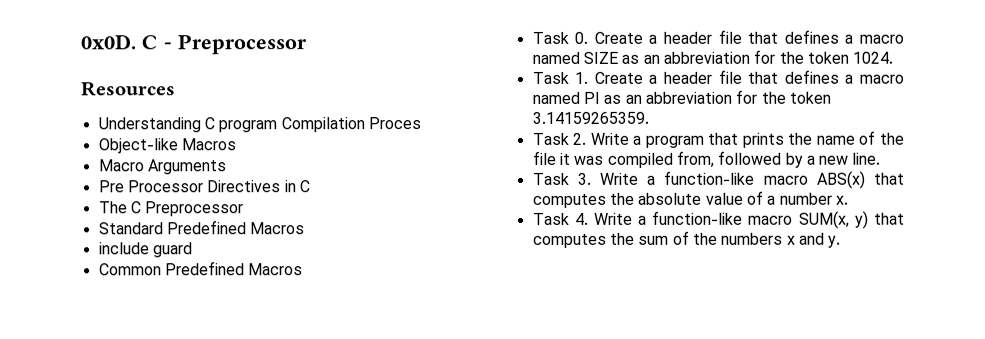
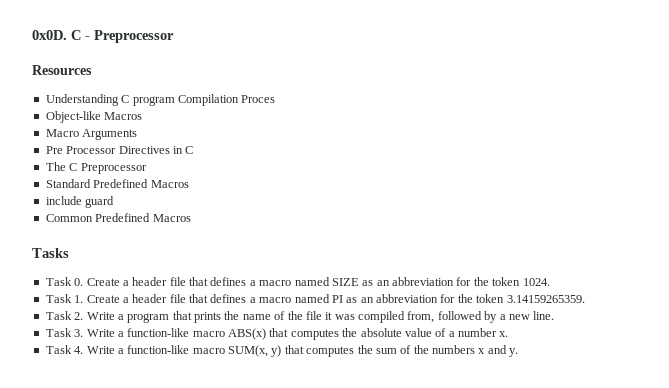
+ Tasks

